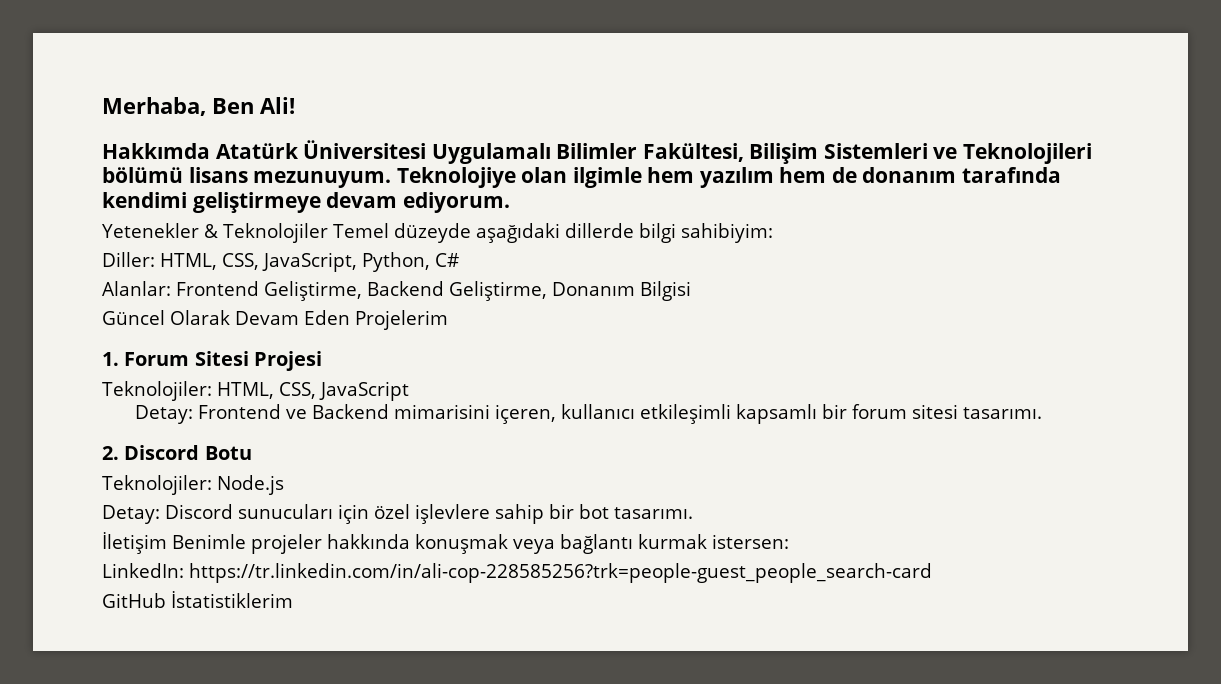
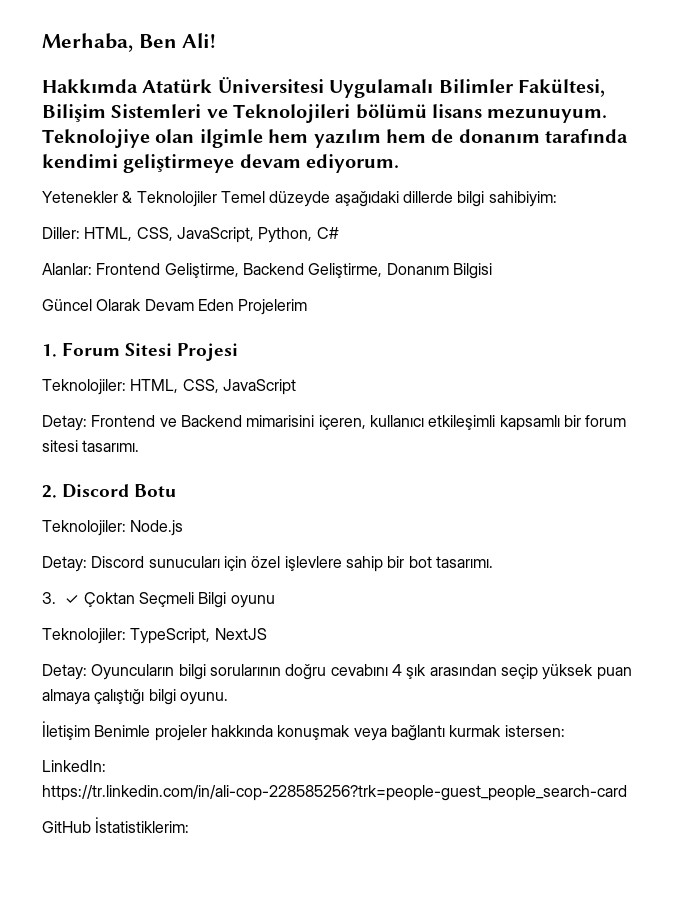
+ 3. ✓ Çoktan Seçmeli Bilgi oyunu
+ Teknolojiler: TypeScript, NextJS
+ Detay: Oyuncuların bilgi sorularının doğru cevabını 4 şık arasından seçip yüksek puan almaya çalıştığı bilgi oyunu.
- GitHub İstatistiklerim
+ GitHub İstatistiklerim:

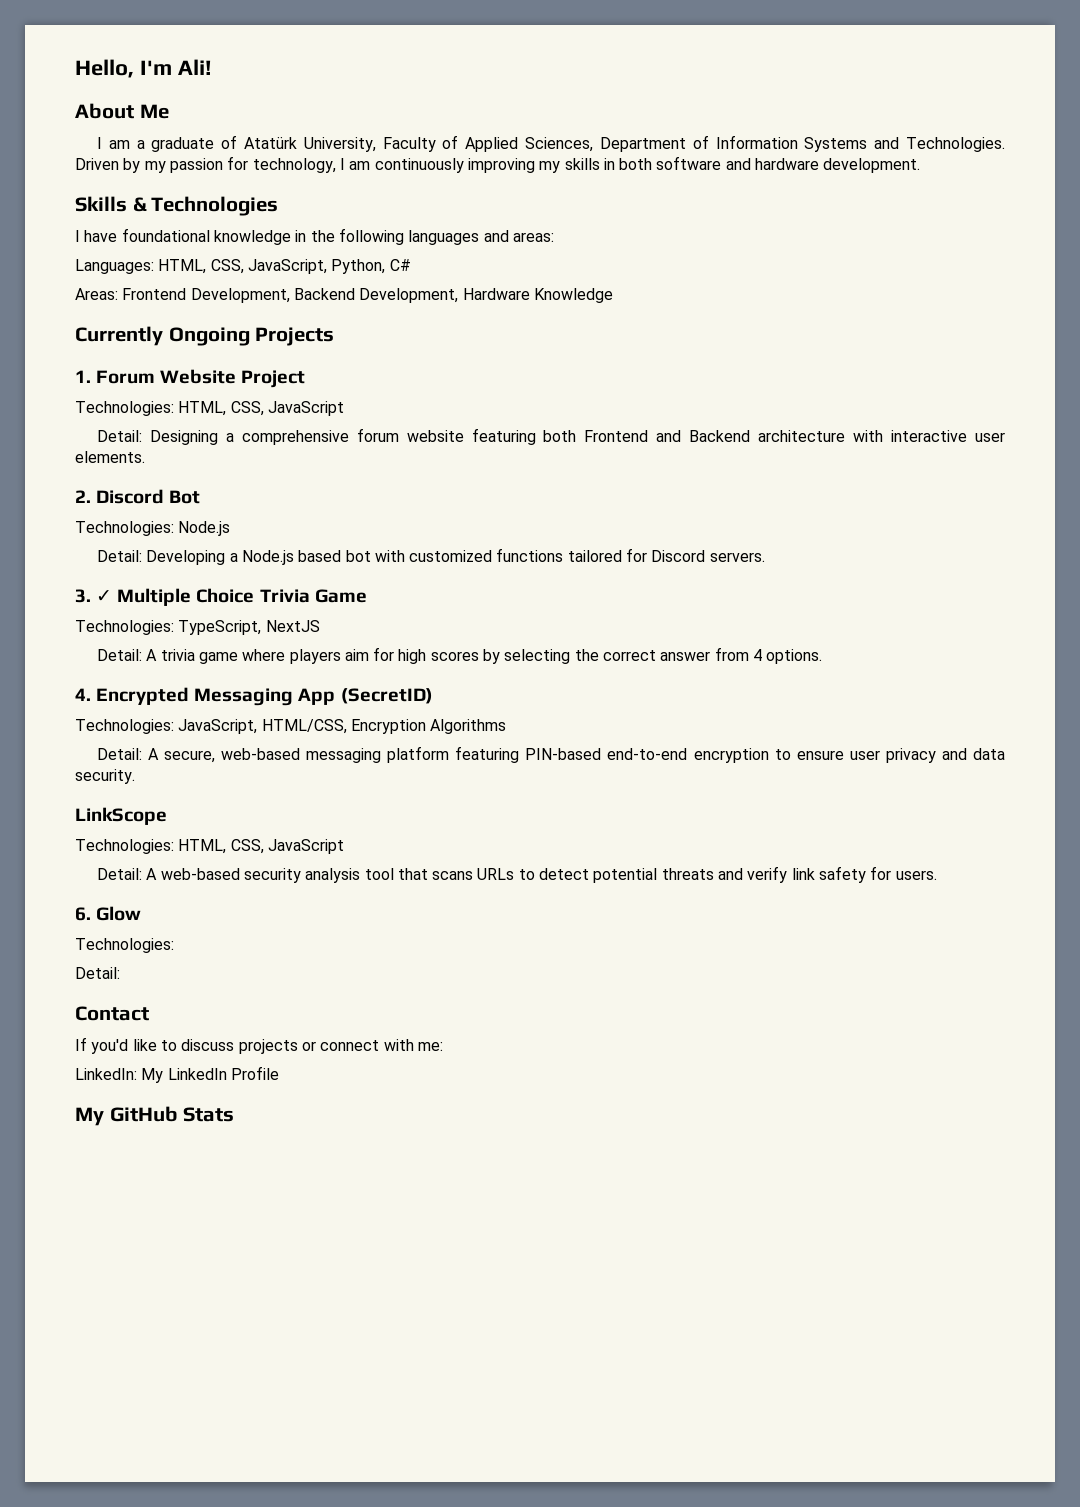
- Merhaba, Ben Ali!
+ Hello, I'm Ali!
- Hakkımda Atatürk Üniversitesi Uygulamalı Bilimler Fakültesi, Bilişim Sistemleri ve Teknolojileri bölümü lisans mezunuyum. Teknolojiye olan ilgimle hem yazılım hem de donanım tarafında kendimi geliştirmeye devam ediyorum.
- Yetenekler & Teknolojiler Temel düzeyde aşağıdaki dillerde bilgi sahibiyim:
- Diller: HTML, CSS, JavaScript, Python, C#
+ About Me
+ I am a graduate of Atatürk University, Faculty of Applied Sciences, Department of Information Systems and Technologies. Driven by my passion for technology, I am continuously improving my skills in both software and hardware development.
+ Skills & Technologies
+ I have foundational knowledge in the following languages and areas:
+ Languages: HTML, CSS, JavaScript, Python, C#
- Alanlar: Frontend Geliştirme, Backend Geliştirme, Donanım Bilgisi
- Güncel Olarak Devam Eden Projelerim
+ Areas: Frontend Development, Backend Development, Hardware Knowledge
+ Currently Ongoing Projects
- 1. Forum Sitesi Projesi
- Teknolojiler: HTML, CSS, JavaScript
- Detay: Frontend ve Backend mimarisini içeren, kullanıcı etkileşimli kapsamlı bir forum sitesi tasarımı.
+ 1. Forum Website Project
+ Technologies: HTML, CSS, JavaScript
+ Detail: Designing a comprehensive forum website featuring both Frontend and Backend architecture with interactive user elements.
- 2. Discord Botu
- Teknolojiler: Node.js
+ 2. Discord Bot
+ Technologies: Node.js
- Detay: Discord sunucuları için özel işlevlere sahip bir bot tasarımı.
- 3. ✓ Çoktan Seçmeli Bilgi oyunu
- Teknolojiler: TypeScript, NextJS
- Detay: Oyuncuların bilgi sorularının doğru cevabını 4 şık arasından seçip yüksek puan almaya çalıştığı bilgi oyunu.
- İletişim Benimle projeler hakkında konuşmak veya bağlantı kurmak istersen:
- LinkedIn: https://tr.linkedin.com/in/ali-cop-228585256?trk=people-guest_people_search-card
- GitHub İstatistiklerim:
+ Detail: Developing a Node.js based bot with customized functions tailored for Discord servers.
+ 3. ✓ Multiple Choice Trivia Game
+ Technologies: TypeScript, NextJS
+ Detail: A trivia game where players aim for high scores by selecting the correct answer from 4 options.
+ 4. Encrypted Messaging App (SecretID)
+ Technologies: JavaScript, HTML/CSS, Encryption Algorithms
+ Detail: A secure, web-based messaging platform featuring PIN-based end-to-end encryption to ensure user privacy and data security.
+ LinkScope
+ Technologies: HTML, CSS, JavaScript
+ Detail: A web-based security analysis tool that scans URLs to detect potential threats and verify link safety for users.
+ 6. Glow
+ Technologies:
+ Detail:
+ Contact
+ If you'd like to discuss projects or connect with me:
+ LinkedIn: My LinkedIn Profile
+ My GitHub Stats

